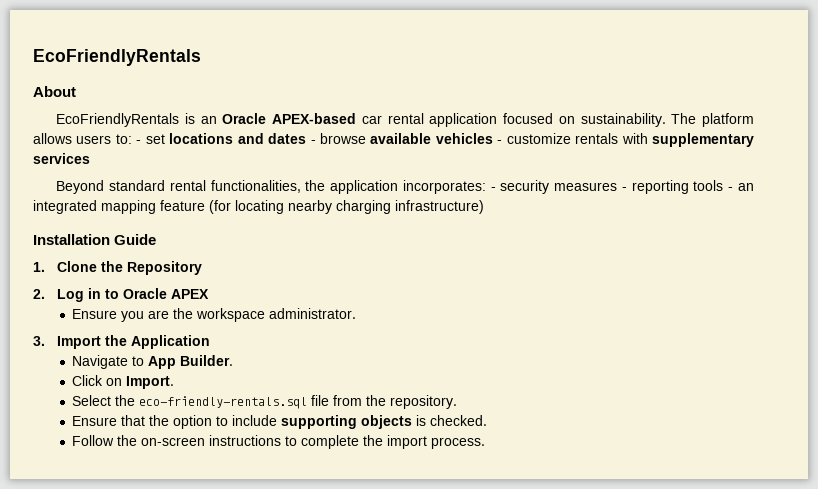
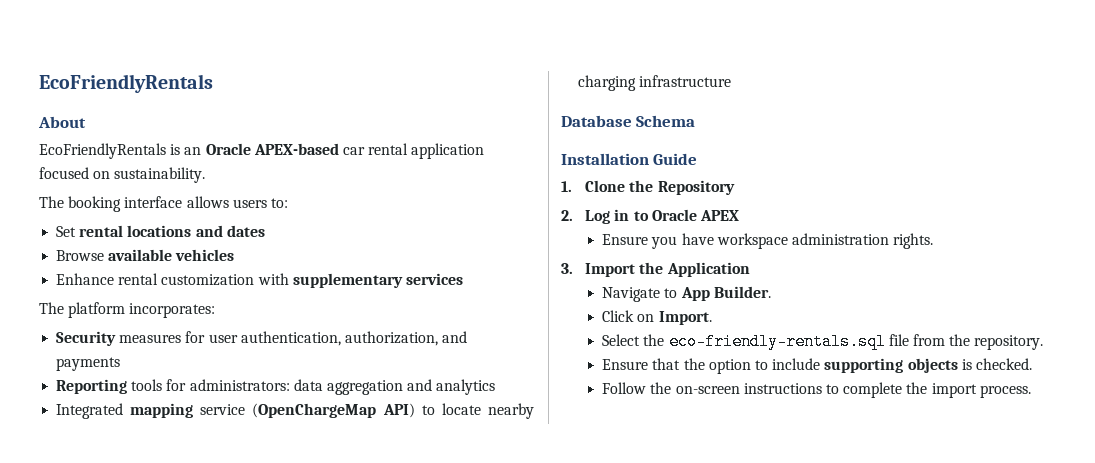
- EcoFriendlyRentals is an Oracle APEX-based car rental application focused on sustainability. The platform allows users to: - set locations and dates - browse available vehicles - customize rentals with supplementary services
+ EcoFriendlyRentals is an Oracle APEX-based car rental application focused on sustainability.
+ The booking interface allows users to:
+ Set rental locations and dates
+ Browse available vehicles
+ Enhance rental customization with supplementary services
- Beyond standard rental functionalities, the application incorporates: - security measures - reporting tools - an integrated mapping feature (for locating nearby charging infrastructure)
+ The platform incorporates:
+ Security measures for user authentication, authorization, and payments
+ Reporting tools for administrators: data aggregation and analytics
+ Integrated mapping service (OpenChargeMap API) to locate nearby charging infrastructure
+ Database Schema
- Ensure you are the workspace administrator.
+ Ensure you have workspace administration rights.

